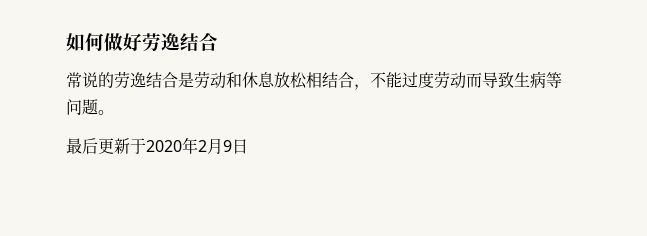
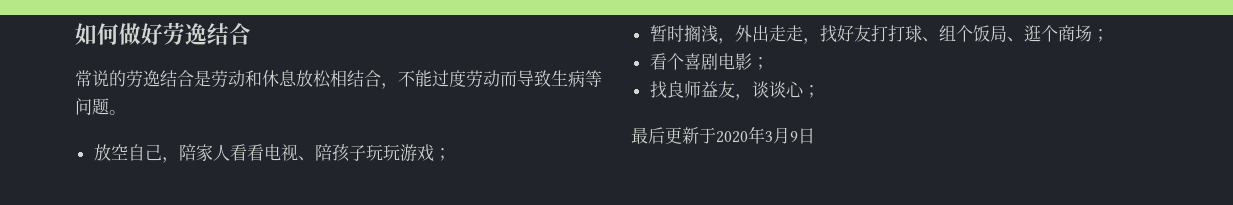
+ 放空自己，陪家人看看电视、陪孩子玩玩游戏；
+ 暂时搁浅，外出走走，找好友打打球、组个饭局、逛个商场；
+ 看个喜剧电影；
+ 找良师益友，谈谈心；
- 最后更新于2020年2月9日
+ 最后更新于2020年3月9日

